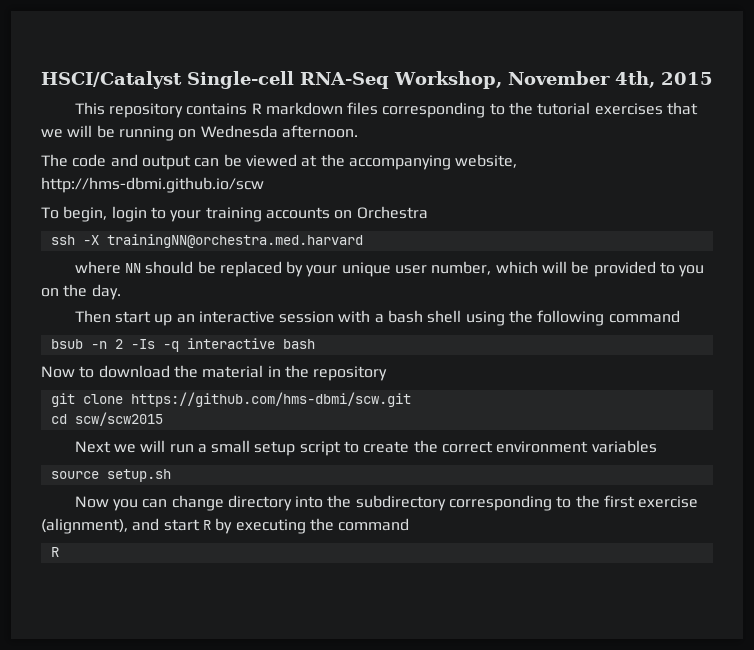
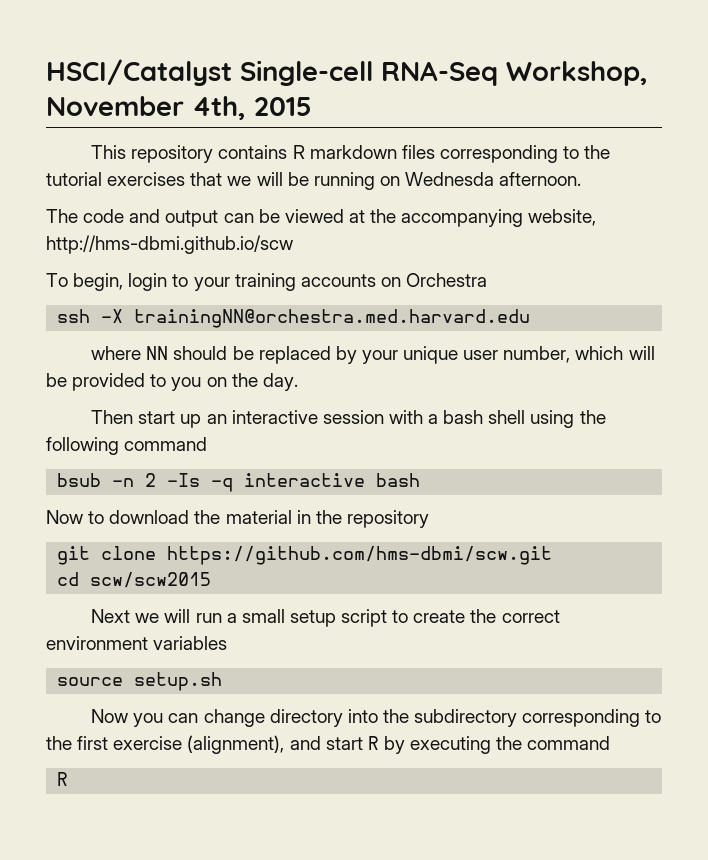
- ssh -X trainingNN@orchestra.med.harvard
+ ssh -X trainingNN@orchestra.med.harvard.edu

